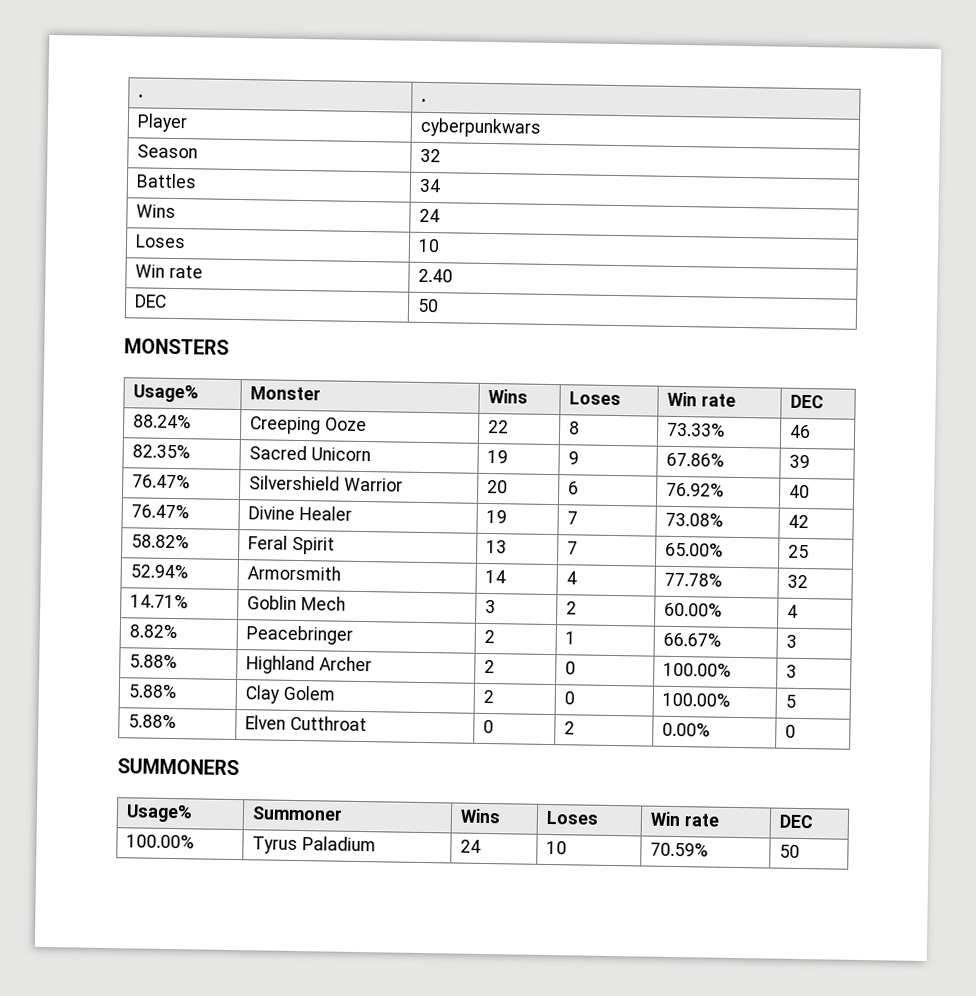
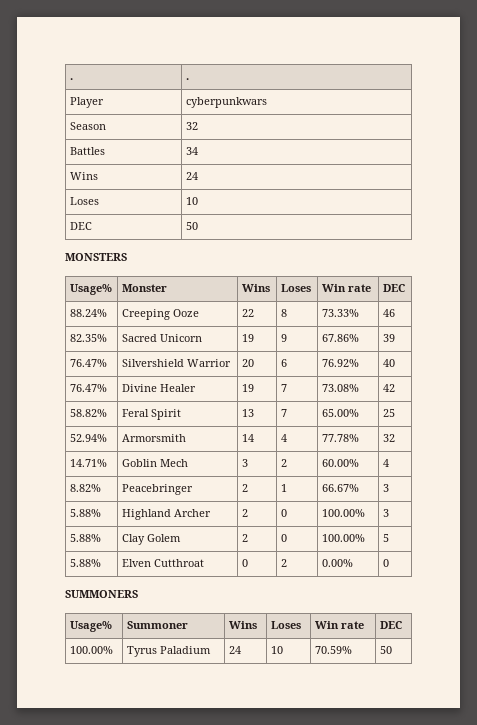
- Win rate | 2.40

